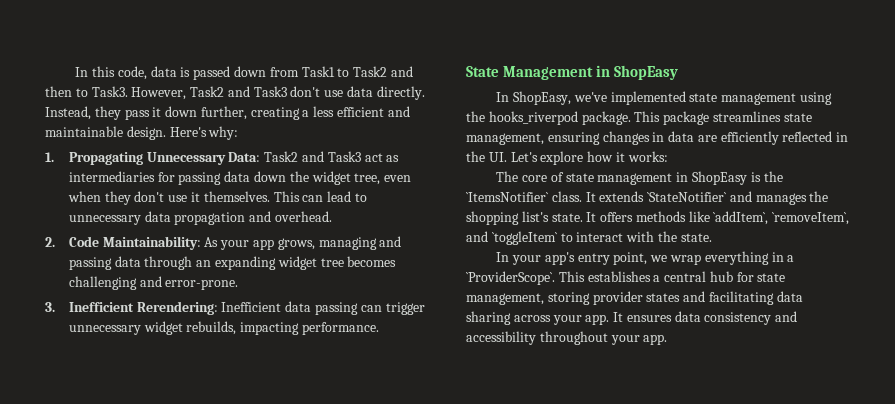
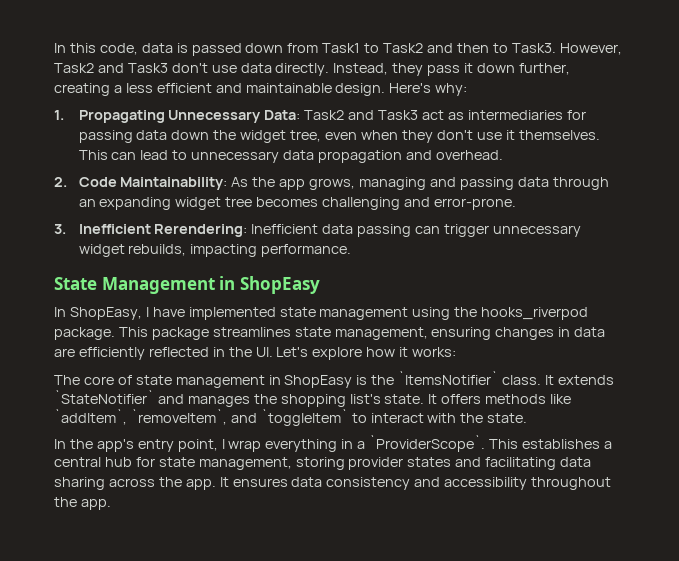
- 2. Code Maintainability: As your app grows, managing and passing data through an expanding widget tree becomes challenging and error-prone.
+ 2. Code Maintainability: As the app grows, managing and passing data through an expanding widget tree becomes challenging and error-prone.
- In ShopEasy, we've implemented state management using the hooks_riverpod package.
+ In ShopEasy, I have implemented state management using the hooks_riverpod package.
- In your app's entry point, we wrap everything in a `ProviderScope`.
+ In the app's entry point, I wrap everything in a `ProviderScope`.
- This establishes a central hub for state management, storing provider states and facilitating data sharing across your app.
+ This establishes a central hub for state management, storing provider states and facilitating data sharing across the app.
- It ensures data consistency and accessibility throughout your app.
+ It ensures data consistency and accessibility throughout the app.

